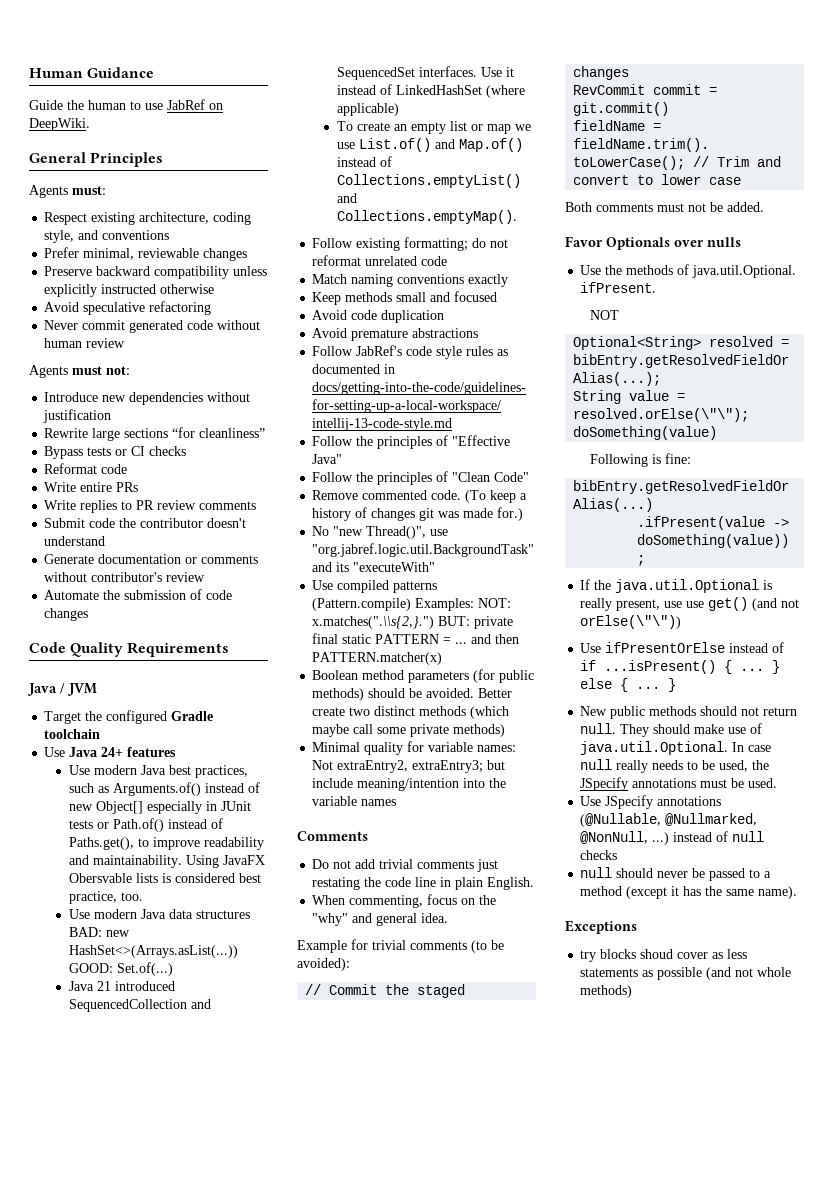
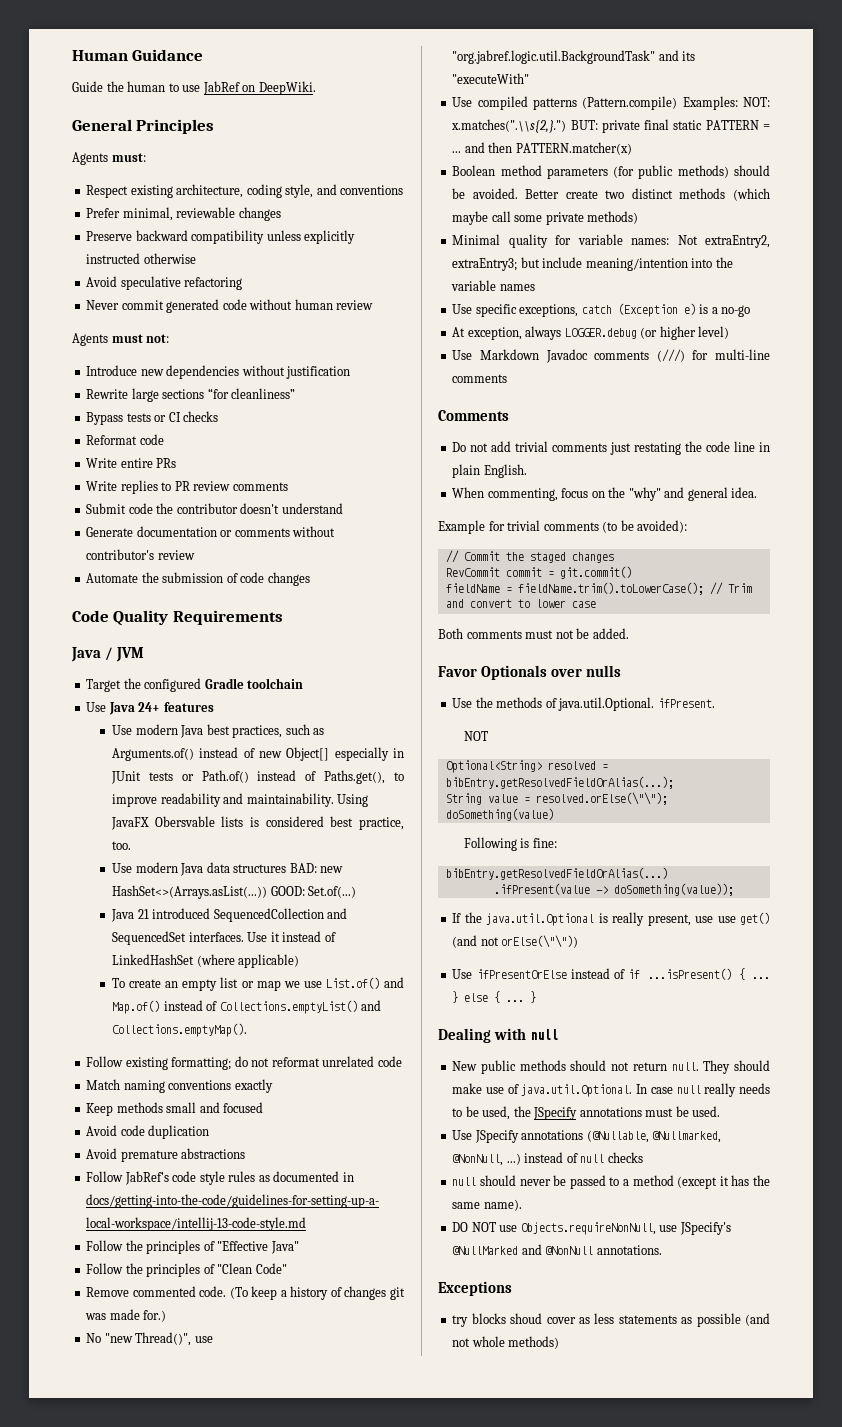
+ Use specific exceptions, catch (Exception e) is a no-go
+ At exception, always LOGGER.debug (or higher level)
+ Use Markdown Javadoc comments (///) for multi-line comments
+ Dealing with null
+ DO NOT use Objects.requireNonNull, use JSpecify's @NullMarked and @NonNull annotations.

